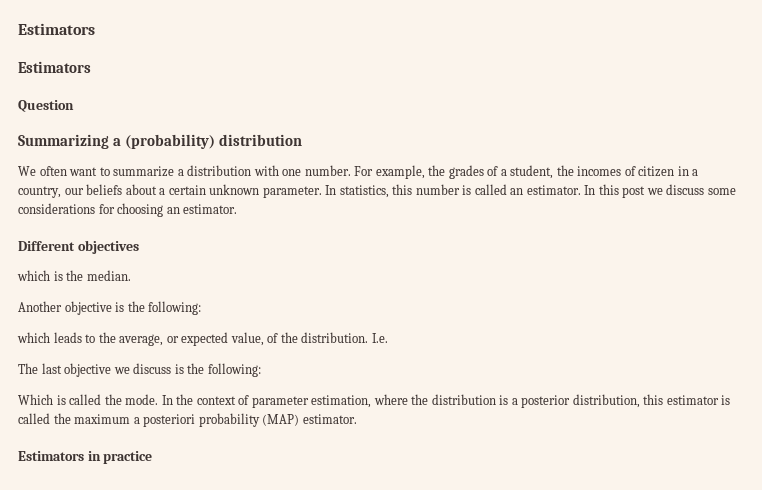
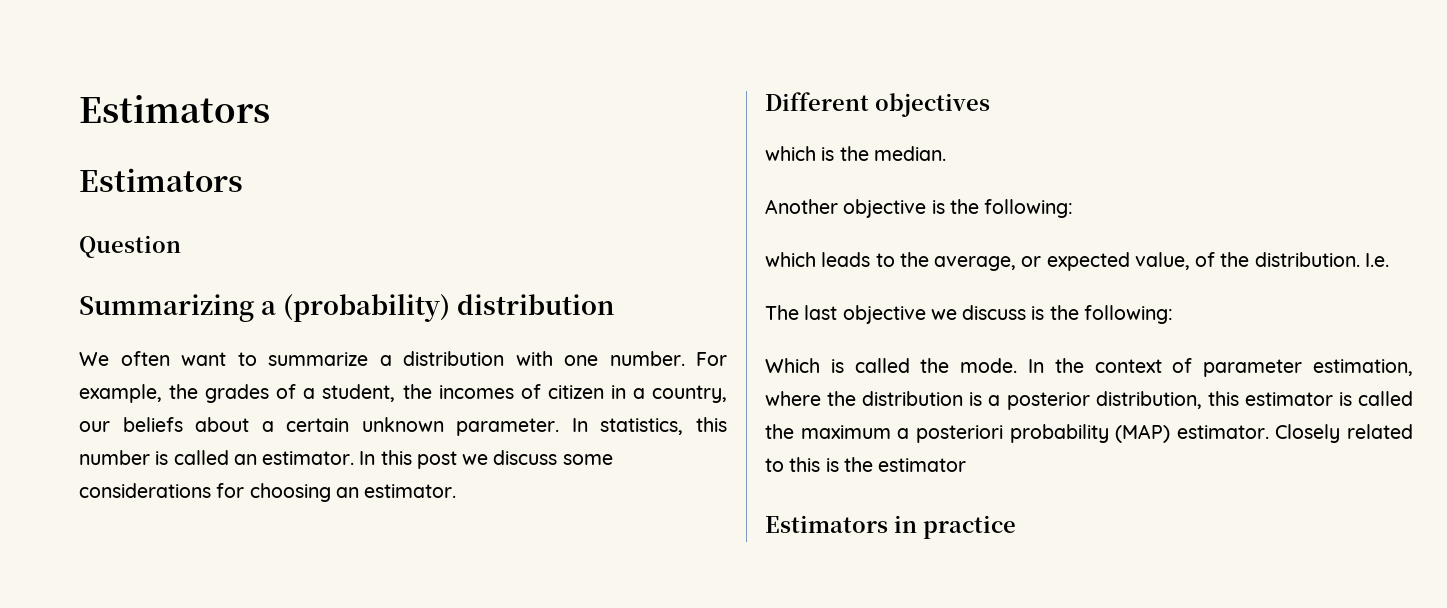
+ Closely related to this is the estimator

